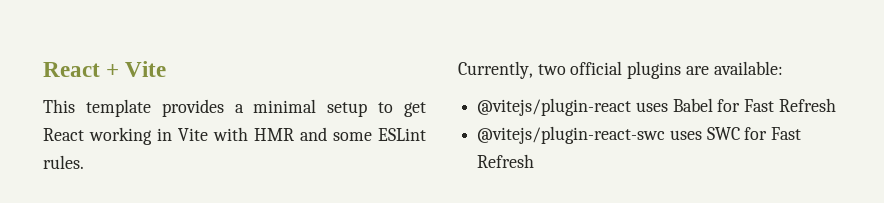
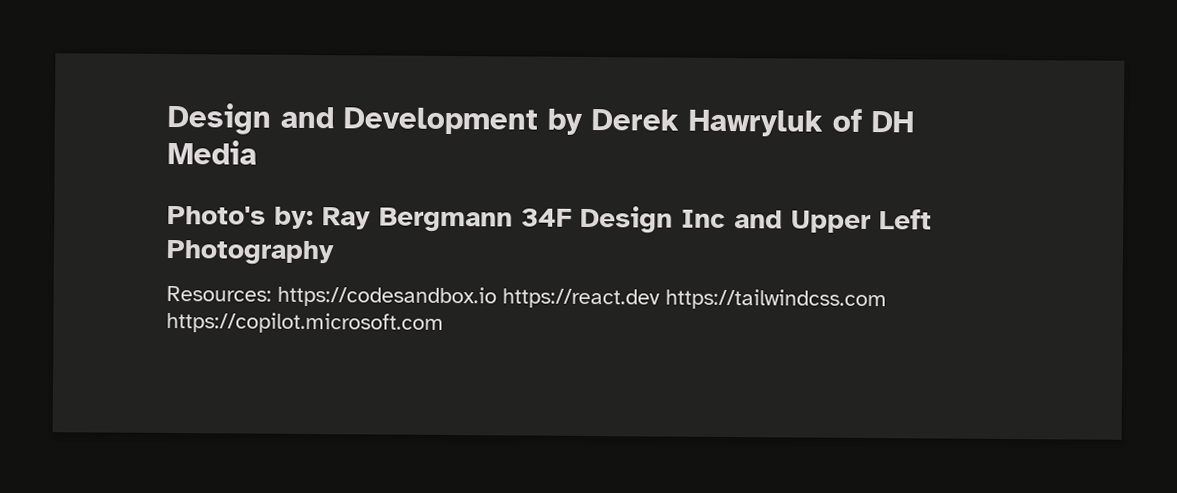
- React + Vite
- This template provides a minimal setup to get React working in Vite with HMR and some ESLint rules.
- Currently, two official plugins are available:
- @vitejs/plugin-react uses Babel for Fast Refresh
- @vitejs/plugin-react-swc uses SWC for Fast Refresh
+ Design and Development by Derek Hawryluk of DH Media
+ Photo's by: Ray Bergmann 34F Design Inc and Upper Left Photography
+ Resources: https://codesandbox.io https://react.dev https://tailwindcss.com https://copilot.microsoft.com

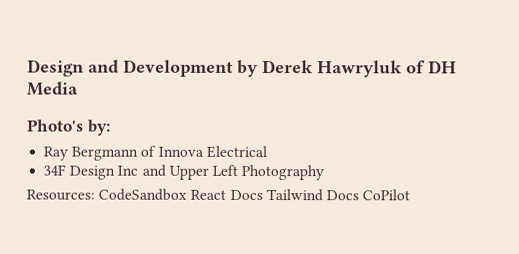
- Photo's by: Ray Bergmann 34F Design Inc and Upper Left Photography
+ Photo's by:
+ Ray Bergmann of Innova Electrical
+ 34F Design Inc and Upper Left Photography
- Resources: https://codesandbox.io https://react.dev https://tailwindcss.com https://copilot.microsoft.com
+ Resources: CodeSandbox React Docs Tailwind Docs CoPilot

